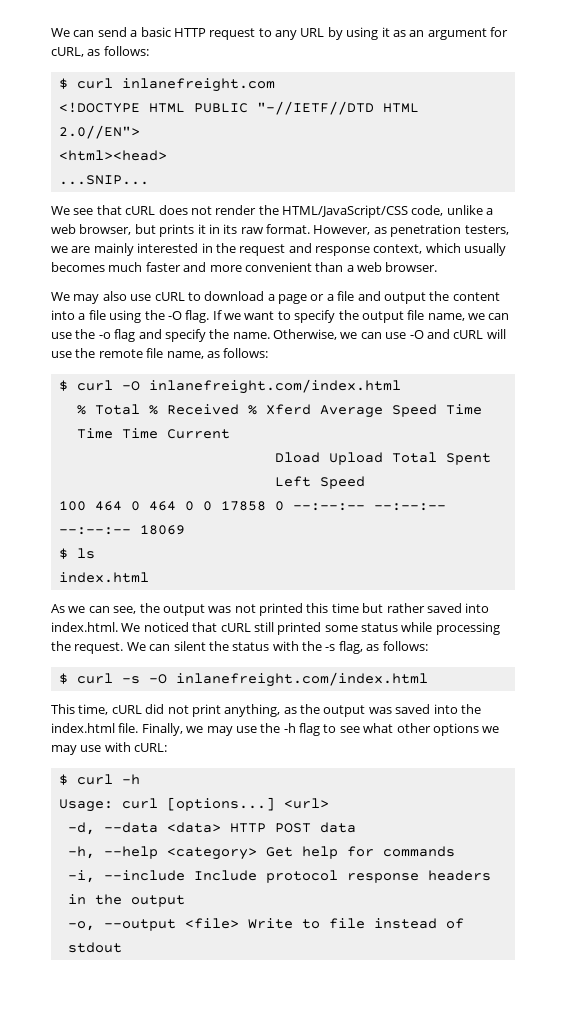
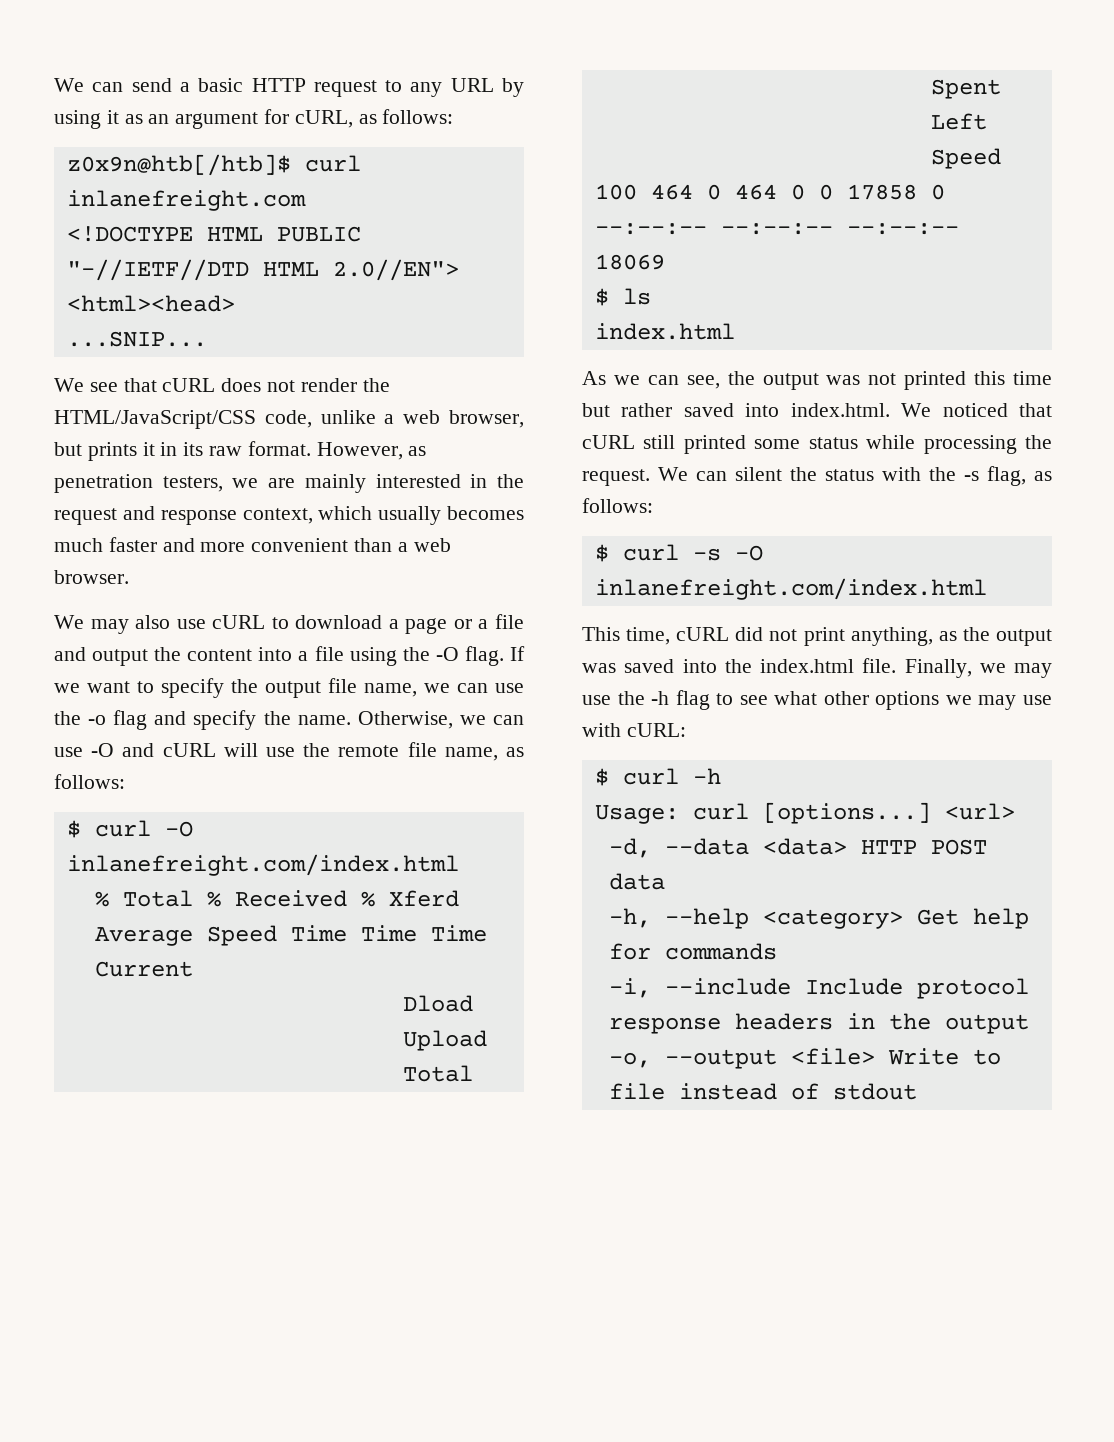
- $ curl inlanefreight.com
+ z0x9n@htb[/htb]$ curl inlanefreight.com

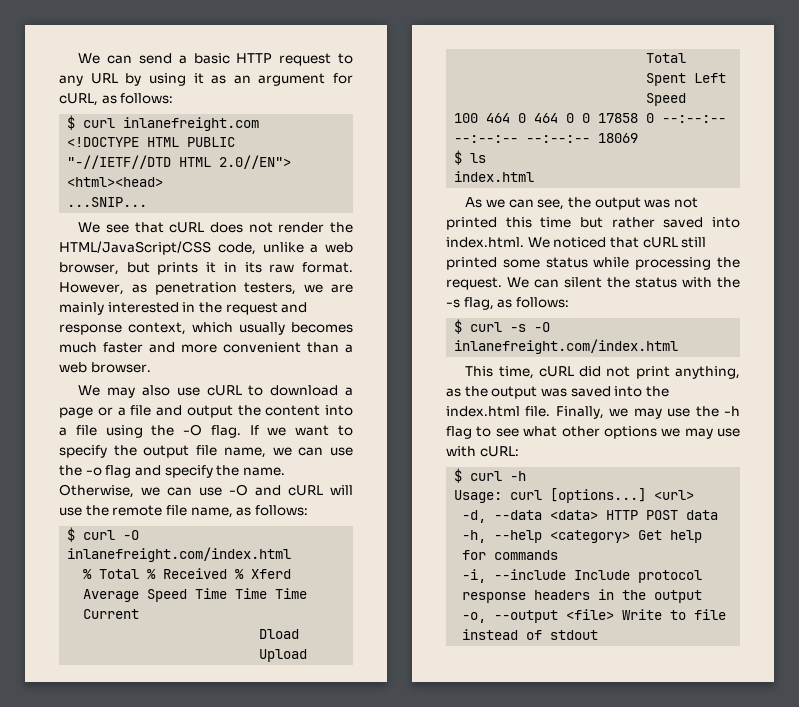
- z0x9n@htb[/htb]$ curl inlanefreight.com
+ $ curl inlanefreight.com

